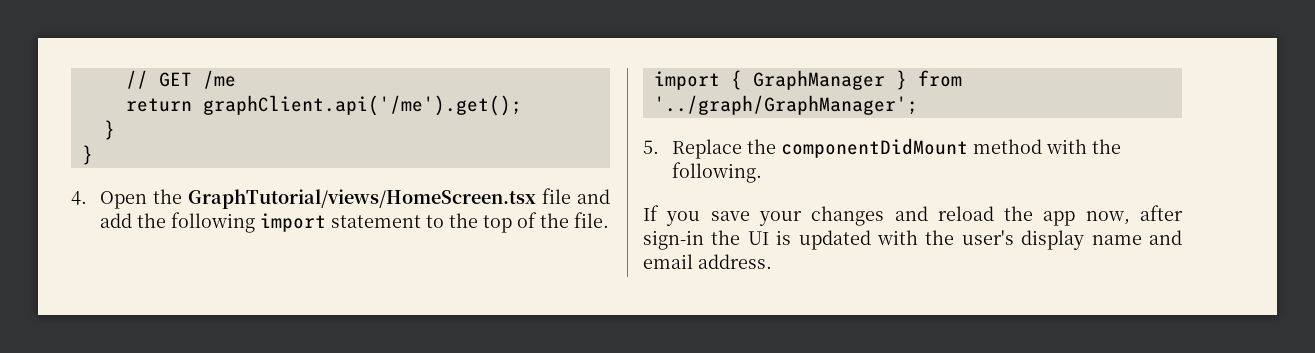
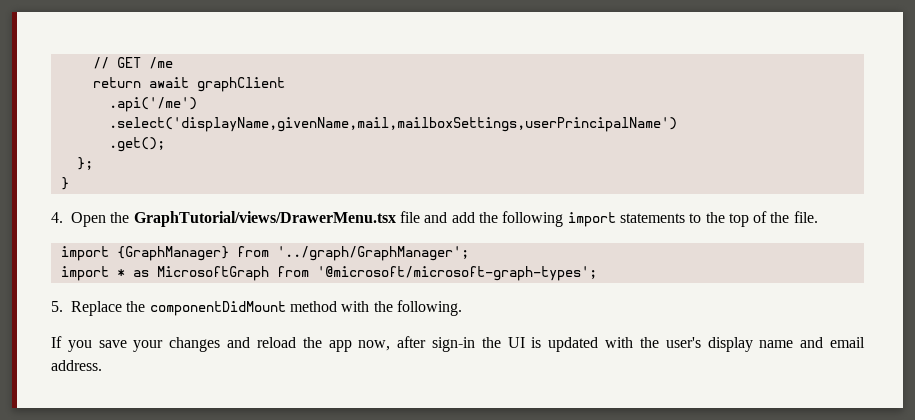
- return graphClient.api('/me').get();
- }
+ return await graphClient
+ .api('/me')
+ .select('displayName,givenName,mail,mailboxSettings,userPrincipalName')
+ .get();
+ };
- 4. Open the GraphTutorial/views/HomeScreen.tsx file and add the following import statement to the top of the file.
+ 4. Open the GraphTutorial/views/DrawerMenu.tsx file and add the following import statements to the top of the file.
- import { GraphManager } from '../graph/GraphManager';
+ import {GraphManager} from '../graph/GraphManager';
+ import * as MicrosoftGraph from '@microsoft/microsoft-graph-types';

